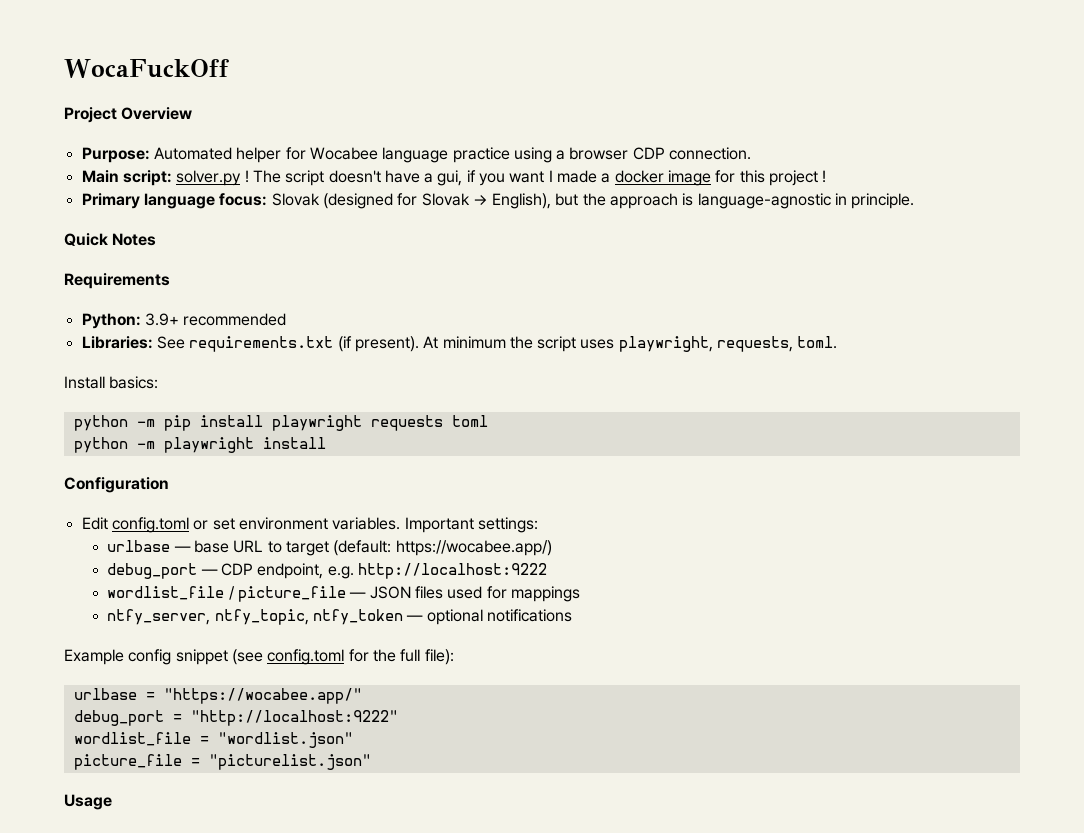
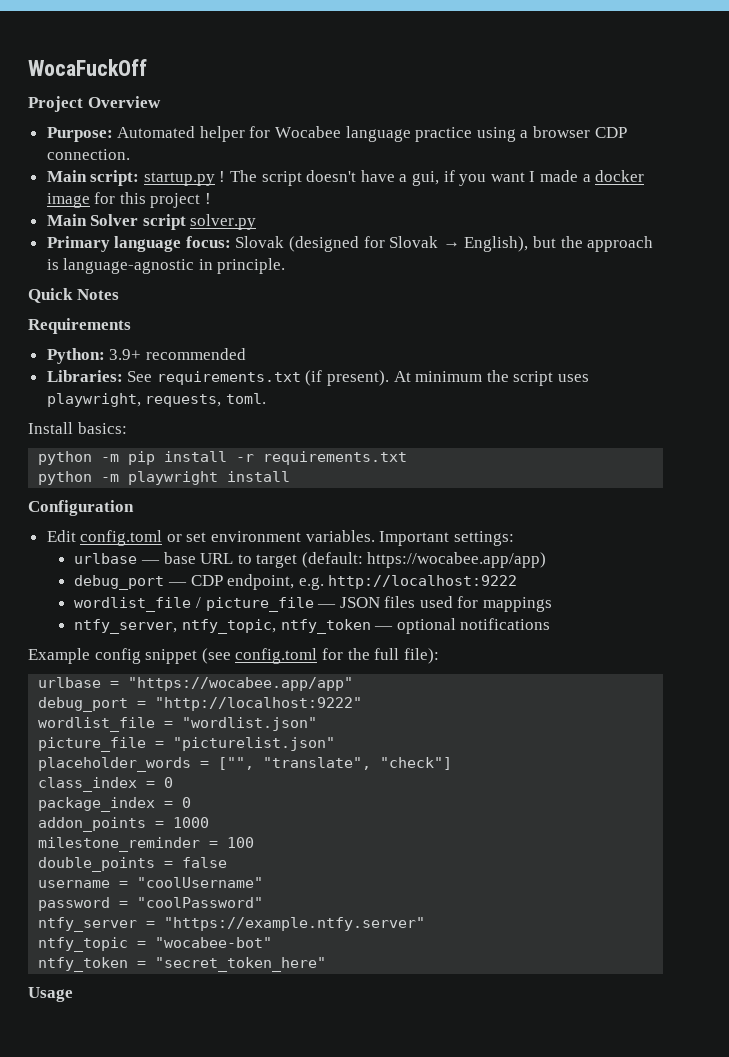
- Main script: solver.py !
+ Main script: startup.py !
+ Main Solver script solver.py
- python -m pip install playwright requests toml
+ python -m pip install -r requirements.txt
- urlbase — base URL to target (default: https://wocabee.app/)
+ urlbase — base URL to target (default: https://wocabee.app/app)
- urlbase = "https://wocabee.app/"
+ urlbase = "https://wocabee.app/app"
+ placeholder_words = ["", "translate", "check"]
+ class_index = 0
+ package_index = 0
+ addon_points = 1000
+ milestone_reminder = 100
+ double_points = false
+ username = "coolUsername"
+ password = "coolPassword"
+ ntfy_server = "https://example.ntfy.server"
+ ntfy_topic = "wocabee-bot"
+ ntfy_token = "secret_token_here"

